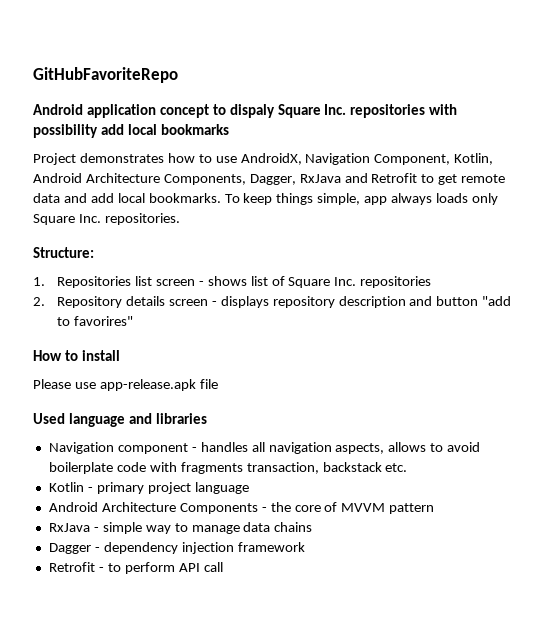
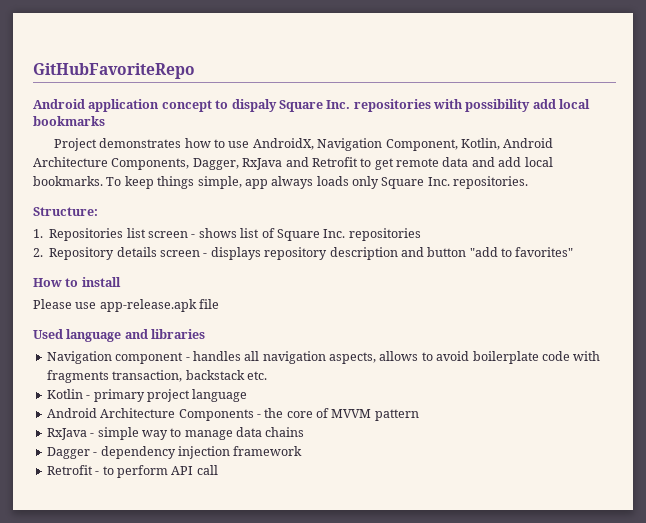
- 2. Repository details screen - displays repository description and button "add to favorires"
+ 2. Repository details screen - displays repository description and button "add to favorites"

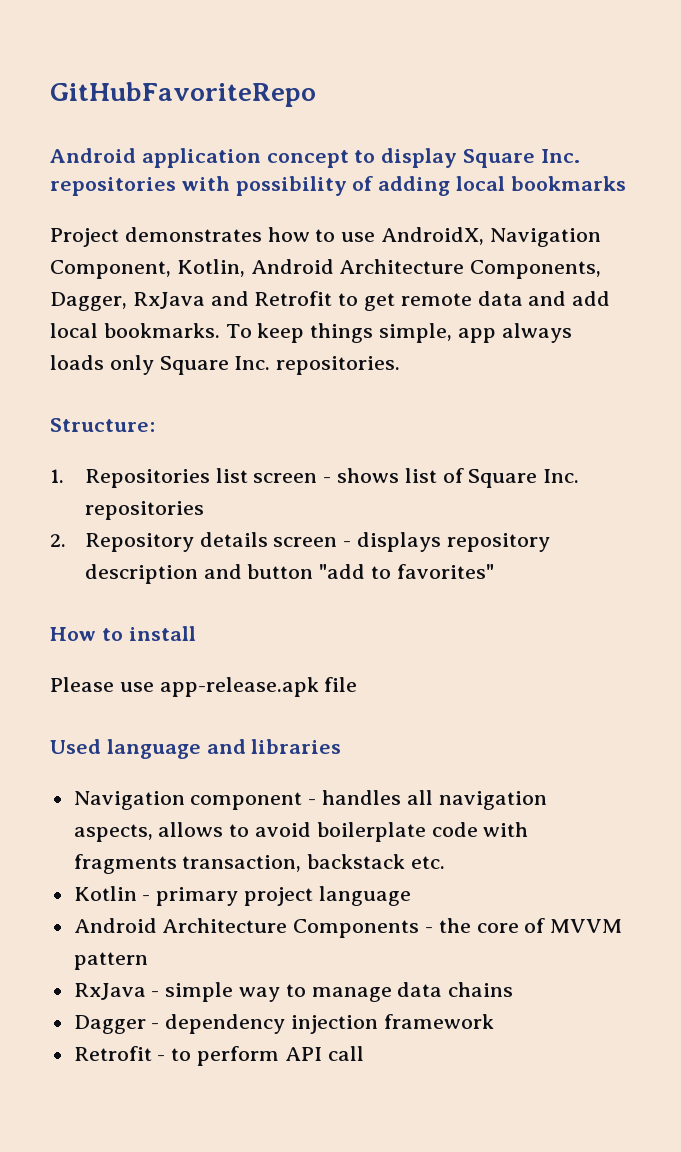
- Android application concept to dispaly Square Inc. repositories with possibility add local bookmarks
+ Android application concept to display Square Inc. repositories with possibility of adding local bookmarks

